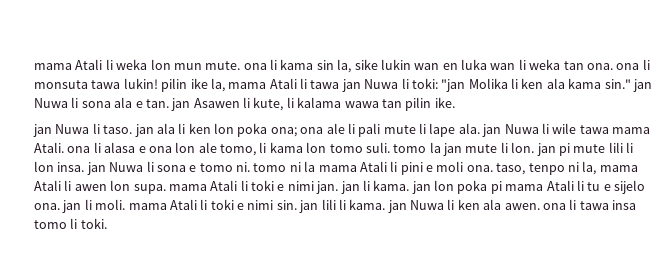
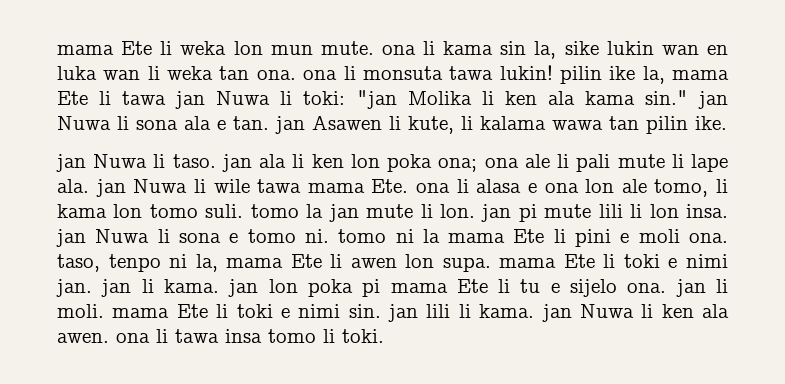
- mama Atali li weka lon mun mute. ona li kama sin la, sike lukin wan en luka wan li weka tan ona. ona li monsuta tawa lukin! pilin ike la, mama Atali li tawa jan Nuwa li toki: "jan Molika li ken ala kama sin." jan Nuwa li sona ala e tan. jan Asawen li kute, li kalama wawa tan pilin ike.
+ mama Ete li weka lon mun mute. ona li kama sin la, sike lukin wan en luka wan li weka tan ona. ona li monsuta tawa lukin! pilin ike la, mama Ete li tawa jan Nuwa li toki: "jan Molika li ken ala kama sin." jan Nuwa li sona ala e tan. jan Asawen li kute, li kalama wawa tan pilin ike.
- ona ale li pali mute li lape ala. jan Nuwa li wile tawa mama Atali. ona li alasa e ona lon ale tomo, li kama lon tomo suli. tomo la jan mute li lon. jan pi mute lili li lon insa. jan Nuwa li sona e tomo ni. tomo ni la mama Atali li pini e moli ona. taso, tenpo ni la, mama Atali li awen lon supa. mama Atali li toki e nimi jan. jan li kama. jan lon poka pi mama Atali li tu e sijelo ona. jan li moli. mama Atali li toki e nimi sin. jan lili li kama. jan Nuwa li ken ala awen. ona li tawa insa tomo li toki.
+ ona ale li pali mute li lape ala. jan Nuwa li wile tawa mama Ete. ona li alasa e ona lon ale tomo, li kama lon tomo suli. tomo la jan mute li lon. jan pi mute lili li lon insa. jan Nuwa li sona e tomo ni. tomo ni la mama Ete li pini e moli ona. taso, tenpo ni la, mama Ete li awen lon supa. mama Ete li toki e nimi jan. jan li kama. jan lon poka pi mama Ete li tu e sijelo ona. jan li moli. mama Ete li toki e nimi sin. jan lili li kama. jan Nuwa li ken ala awen. ona li tawa insa tomo li toki.

